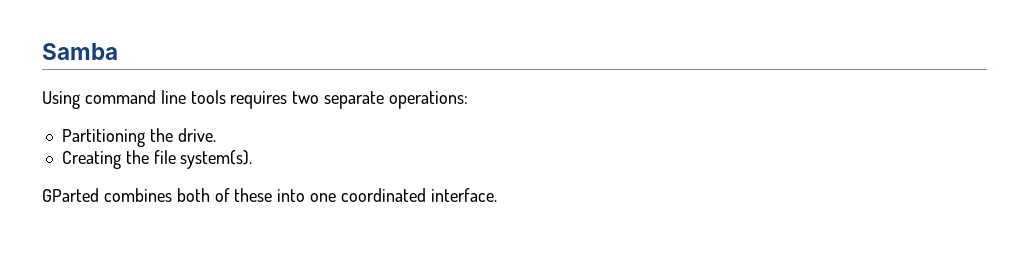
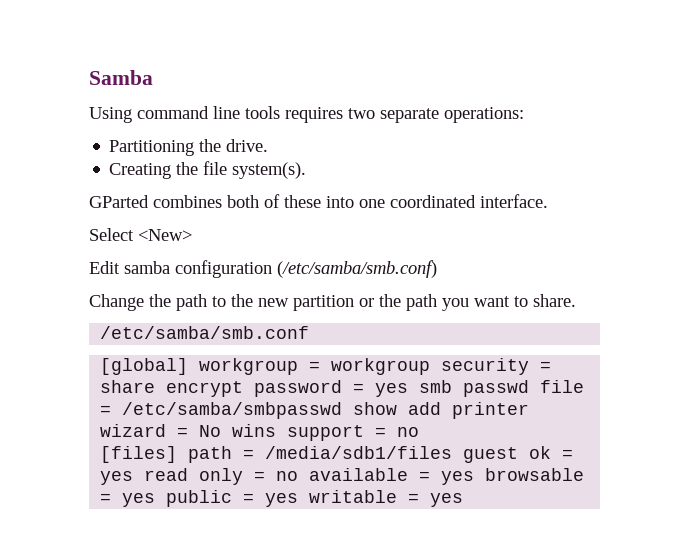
+ Select <New>
+ Edit samba configuration (/etc/samba/smb.conf)
+ Change the path to the new partition or the path you want to share.
+ /etc/samba/smb.conf
+ [global] workgroup = workgroup security = share encrypt password = yes smb passwd file = /etc/samba/smbpasswd show add printer wizard = No wins support = no
+ [files] path = /media/sdb1/files guest ok = yes read only = no available = yes browsable = yes public = yes writable = yes

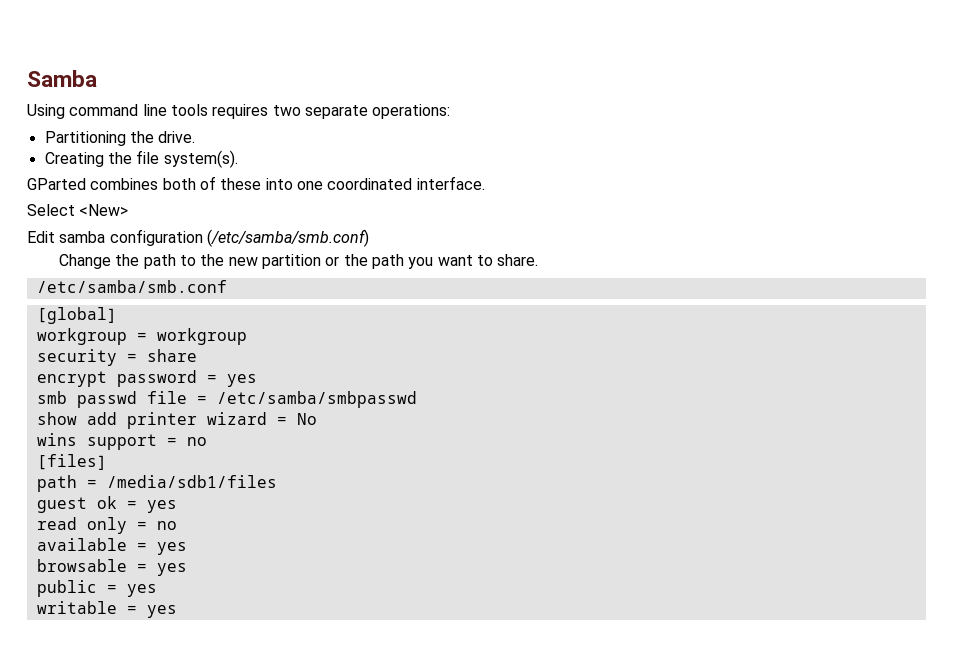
- [global] workgroup = workgroup security = share encrypt password = yes smb passwd file = /etc/samba/smbpasswd show add printer wizard = No wins support = no
+ [global]
+ workgroup = workgroup
+ security = share
+ encrypt password = yes
+ smb passwd file = /etc/samba/smbpasswd
+ show add printer wizard = No
+ wins support = no
- [files] path = /media/sdb1/files guest ok = yes read only = no available = yes browsable = yes public = yes writable = yes
+ [files]
+ path = /media/sdb1/files
+ guest ok = yes
+ read only = no
+ available = yes
+ browsable = yes
+ public = yes
+ writable = yes

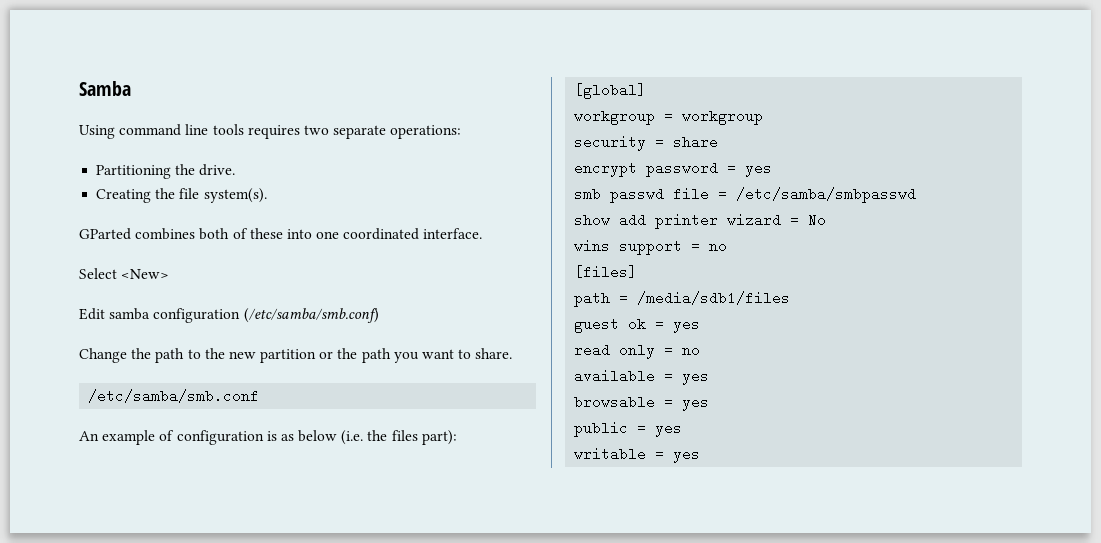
+ An example of configuration is as below (i.e. the files part):

